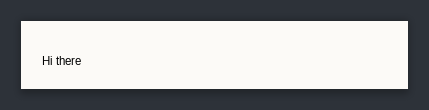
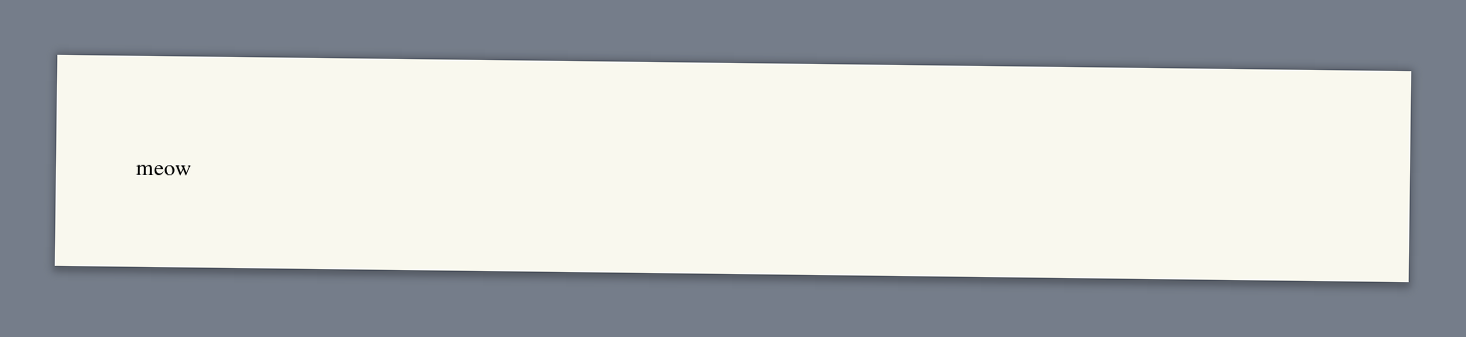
- Hi there
+ meow

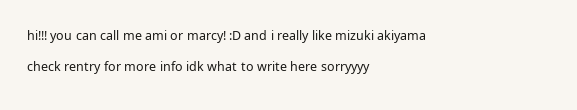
- meow
+ hi!!! you can call me ami or marcy! :D and i really like mizuki akiyama
+ check rentry for more info idk what to write here sorryyyy

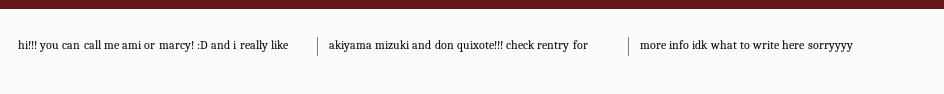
- hi!!! you can call me ami or marcy! :D and i really like mizuki akiyama
- check rentry for more info idk what to write here sorryyyy
+ hi!!! you can call me ami or marcy! :D and i really like akiyama mizuki and don quixote!!! check rentry for more info idk what to write here sorryyyy

